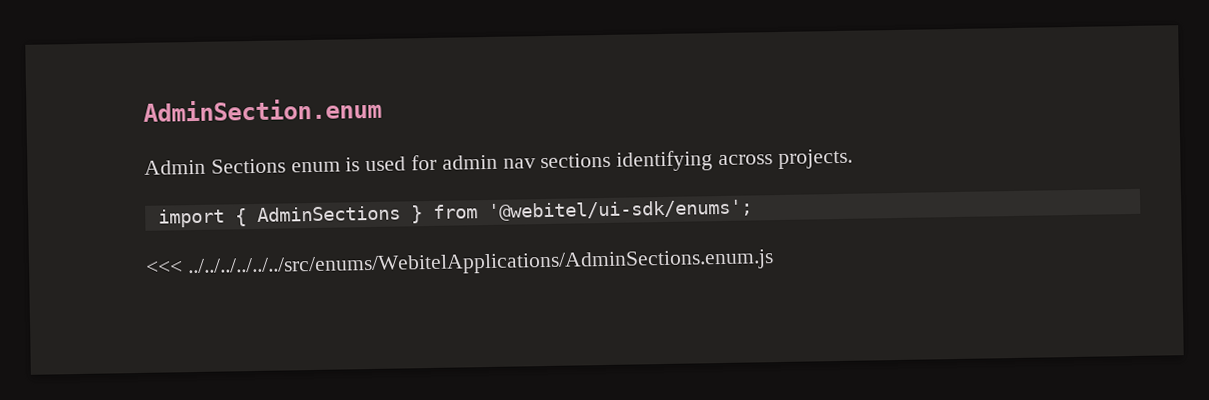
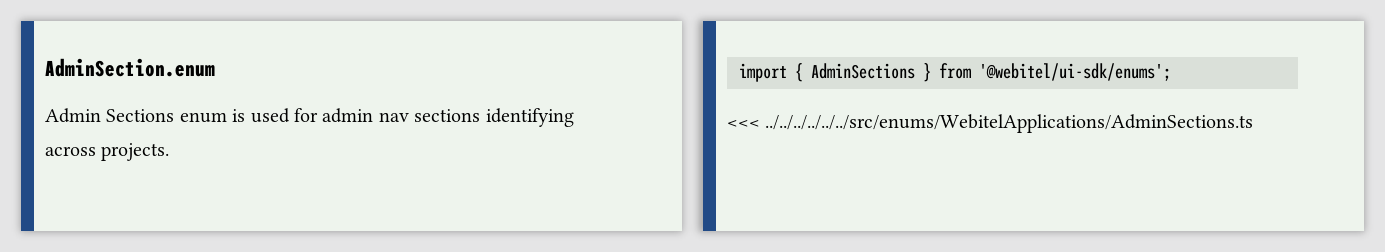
- <<< ../../../../../../src/enums/WebitelApplications/AdminSections.enum.js
+ <<< ../../../../../../src/enums/WebitelApplications/AdminSections.ts

